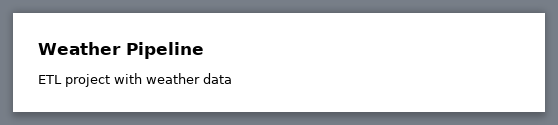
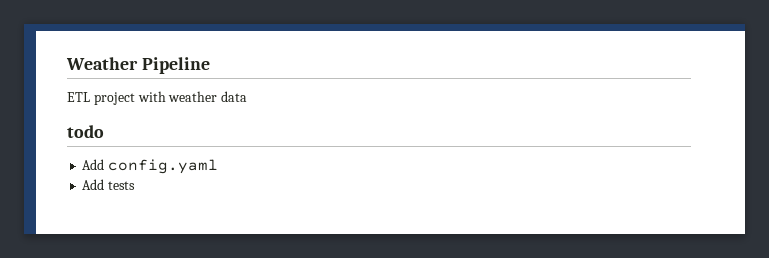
+ todo
+ Add config.yaml
+ Add tests

